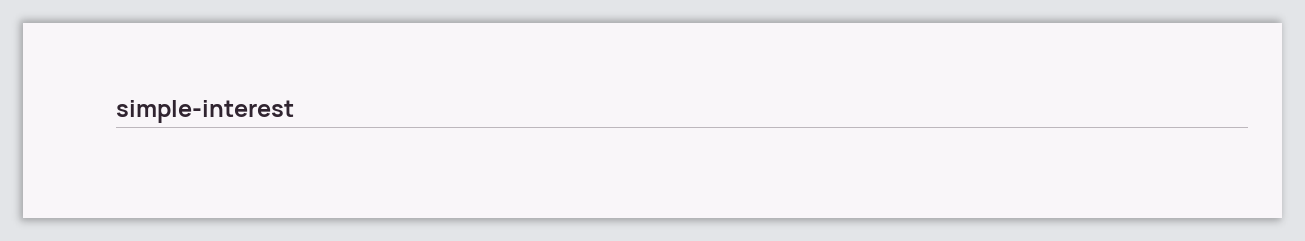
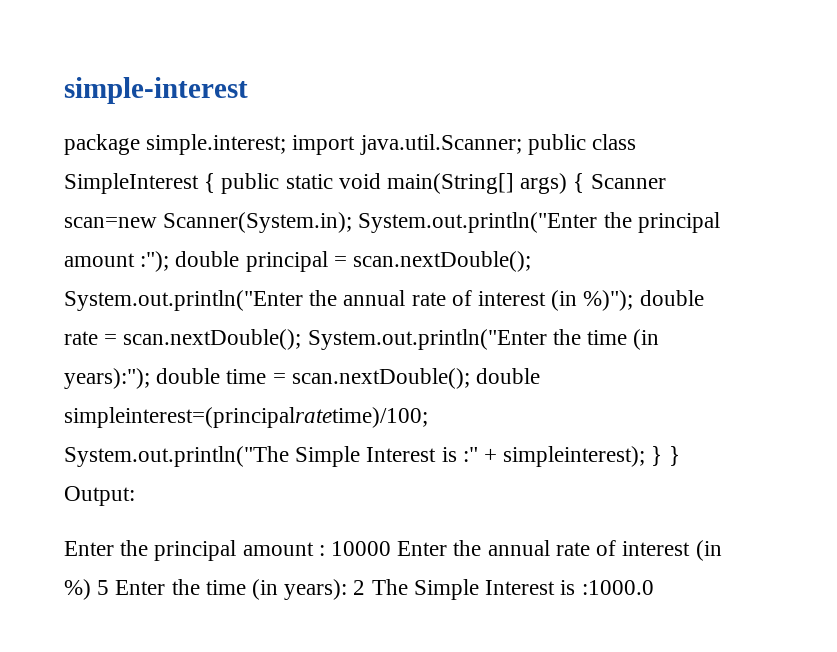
+ package simple.interest; import java.util.Scanner; public class SimpleInterest { public static void main(String[] args) { Scanner scan=new Scanner(System.in); System.out.println("Enter the principal amount :"); double principal = scan.nextDouble(); System.out.println("Enter the annual rate of interest (in %)"); double rate = scan.nextDouble(); System.out.println("Enter the time (in years):"); double time = scan.nextDouble(); double simpleinterest=(principalratetime)/100;
+ System.out.println("The Simple Interest is :" + simpleinterest); } } Output:
+ Enter the principal amount : 10000 Enter the annual rate of interest (in %) 5 Enter the time (in years): 2 The Simple Interest is :1000.0

